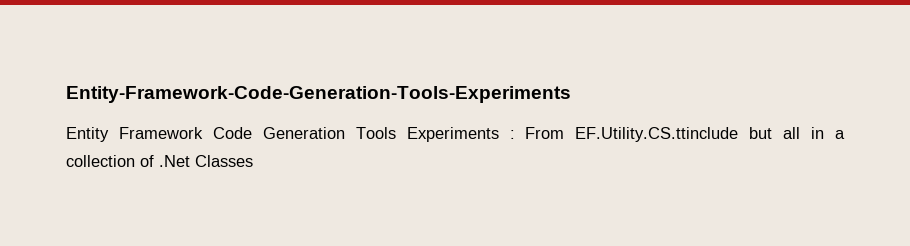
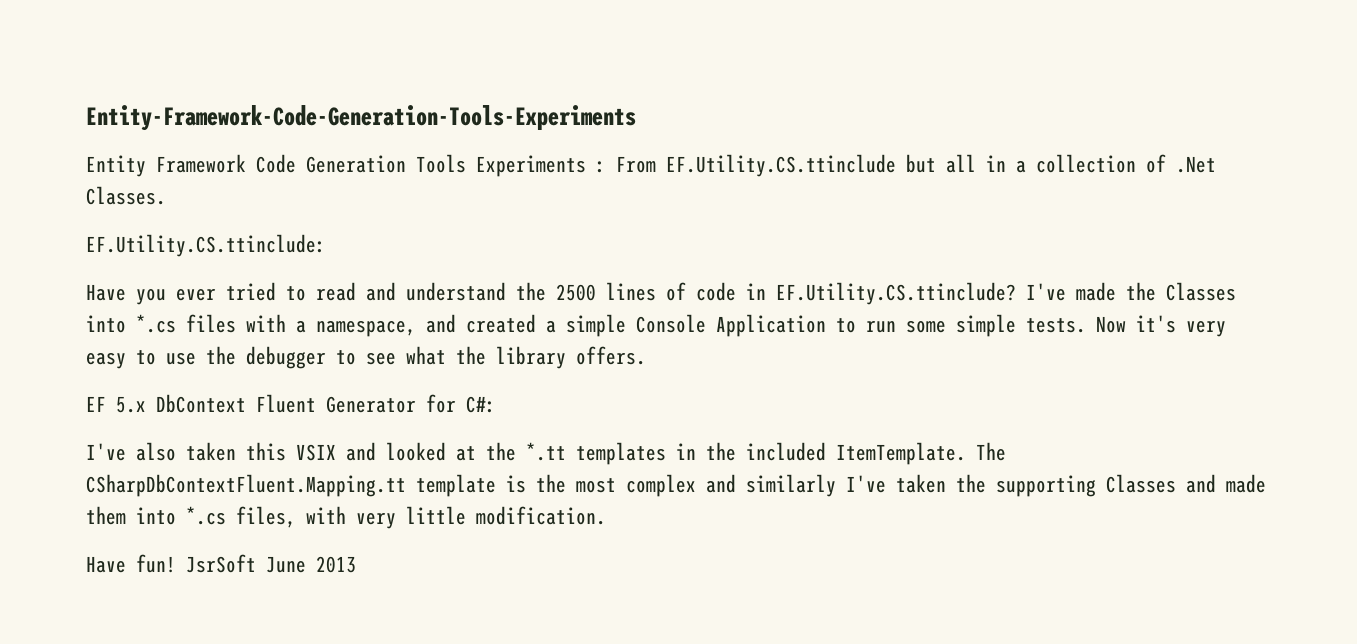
- Entity Framework Code Generation Tools Experiments : From EF.Utility.CS.ttinclude but all in a collection of .Net Classes
+ Entity Framework Code Generation Tools Experiments : From EF.Utility.CS.ttinclude but all in a collection of .Net Classes.
+ EF.Utility.CS.ttinclude:
+ Have you ever tried to read and understand the 2500 lines of code in EF.Utility.CS.ttinclude? I've made the Classes into *.cs files with a namespace, and created a simple Console Application to run some simple tests. Now it's very easy to use the debugger to see what the library offers.
+ EF 5.x DbContext Fluent Generator for C#:
+ I've also taken this VSIX and looked at the *.tt templates in the included ItemTemplate. The CSharpDbContextFluent.Mapping.tt template is the most complex and similarly I've taken the supporting Classes and made them into *.cs files, with very little modification.
+ Have fun! JsrSoft June 2013

